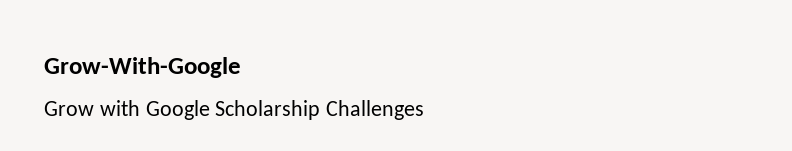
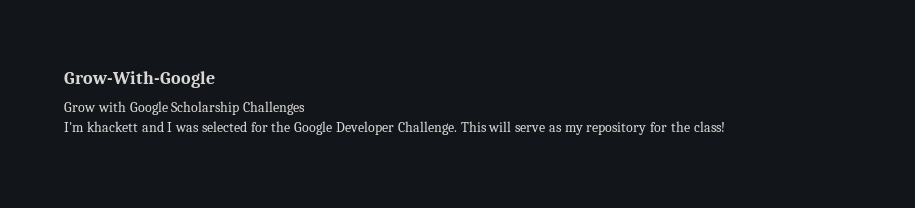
+ I'm khackett and I was selected for the Google Developer Challenge. This will serve as my repository for the class!

